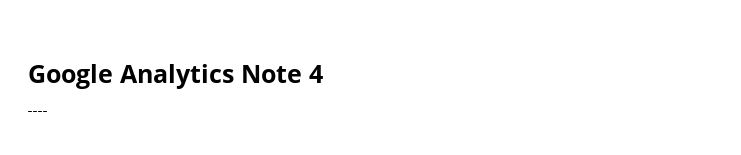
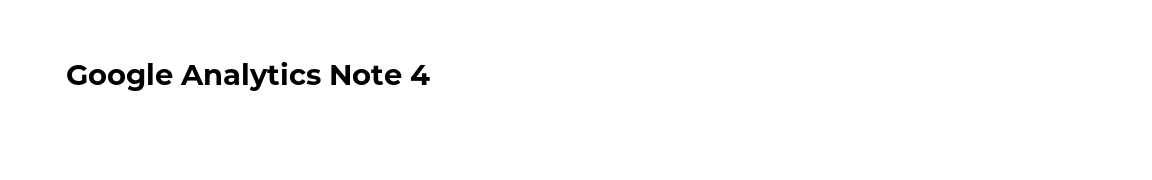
- ----

